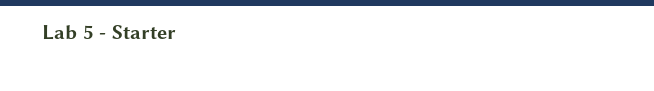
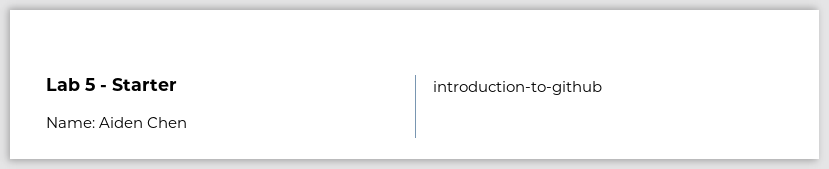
+ Name: Aiden Chen
+ introduction-to-github

